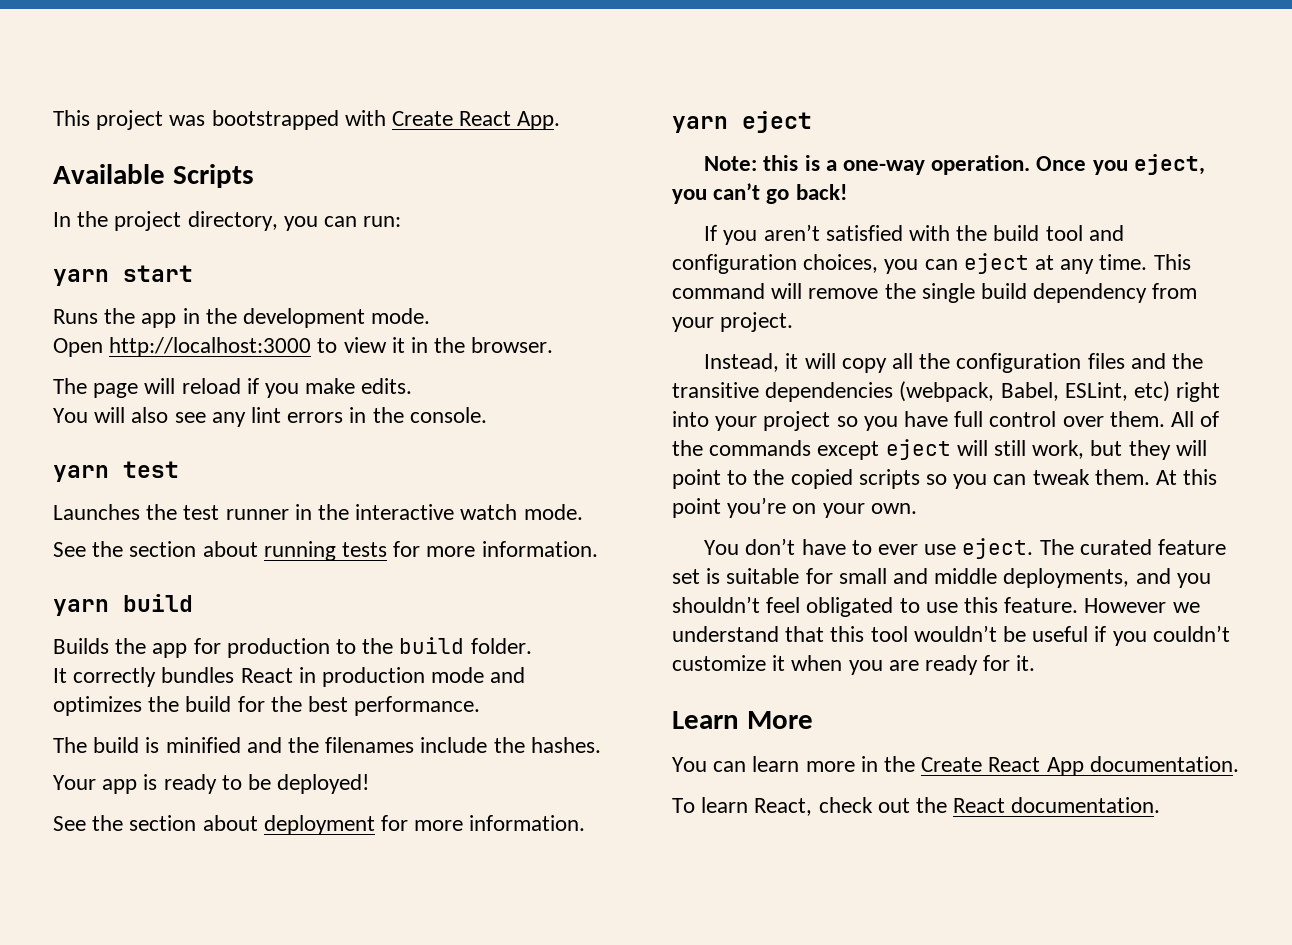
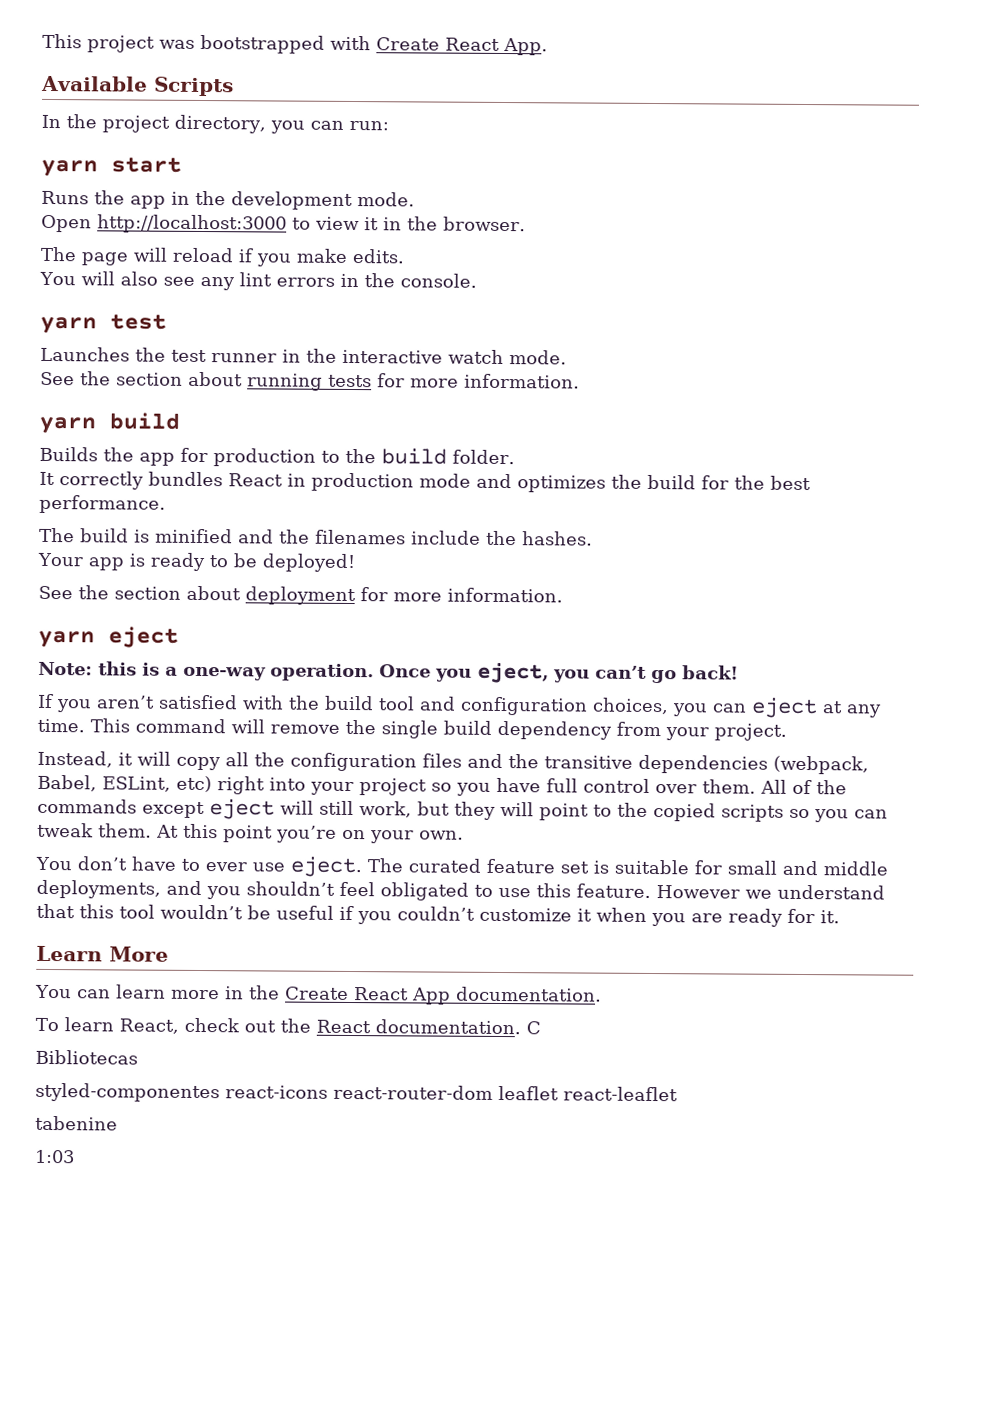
+ C
+ Bibliotecas
+ styled-componentes react-icons react-router-dom leaflet react-leaflet
+ tabenine
+ 1:03

